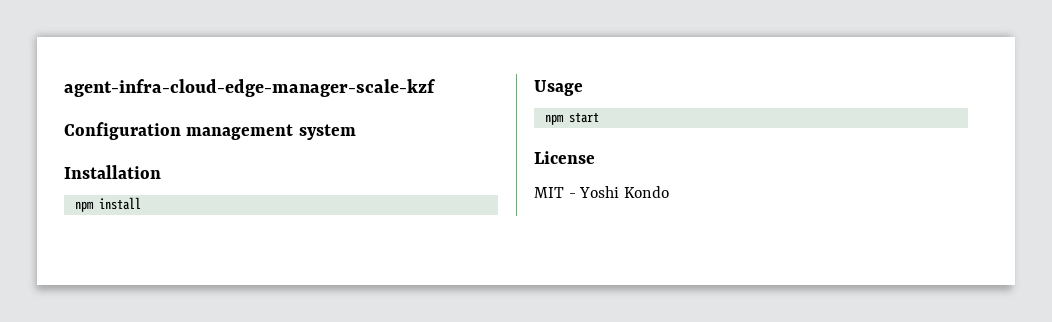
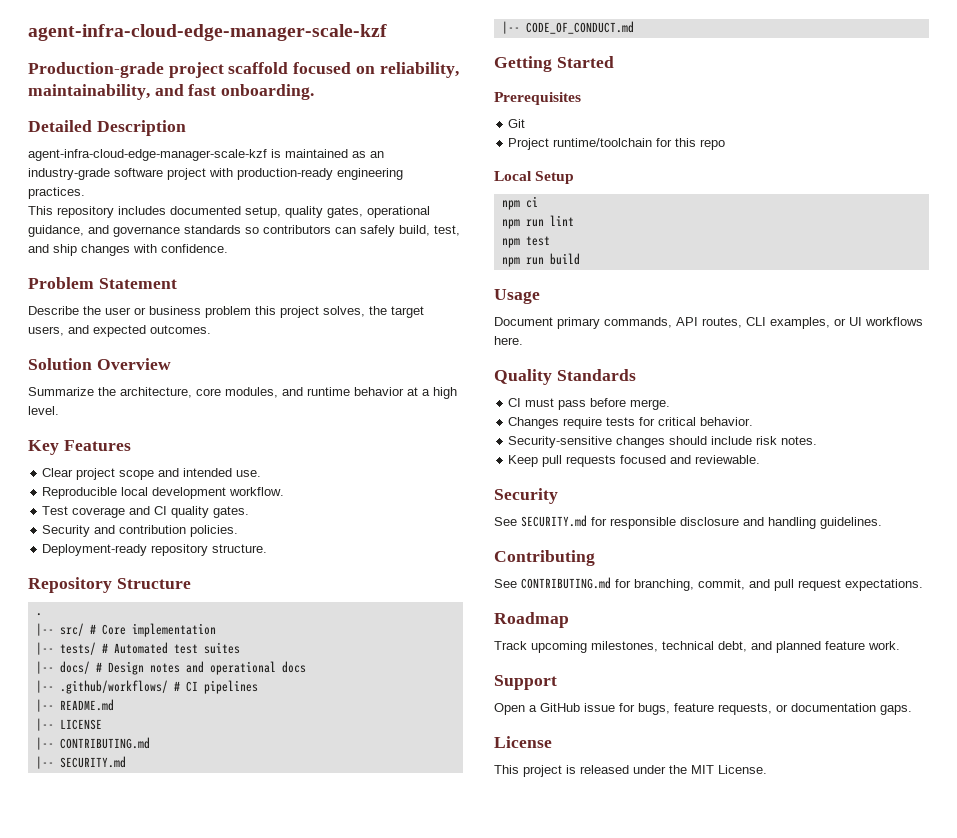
- Configuration management system
- Installation
- npm install
+ Production-grade project scaffold focused on reliability, maintainability, and fast onboarding.
+ Detailed Description
+ agent-infra-cloud-edge-manager-scale-kzf is maintained as an industry-grade software project with production-ready engineering practices.
+ This repository includes documented setup, quality gates, operational guidance, and governance standards so contributors can safely build, test, and ship changes with confidence.
+ Problem Statement
+ Describe the user or business problem this project solves, the target users, and expected outcomes.
+ Solution Overview
+ Summarize the architecture, core modules, and runtime behavior at a high level.
+ Key Features
+ Clear project scope and intended use.
+ Reproducible local development workflow.
+ Test coverage and CI quality gates.
+ Security and contribution policies.
+ Deployment-ready repository structure.
+ Repository Structure
+ .
+ |-- src/ # Core implementation
+ |-- tests/ # Automated test suites
+ |-- docs/ # Design notes and operational docs
+ |-- .github/workflows/ # CI pipelines
+ |-- README.md
+ |-- LICENSE
+ |-- CONTRIBUTING.md
+ |-- SECURITY.md
+ |-- CODE_OF_CONDUCT.md
+ Getting Started
+ Prerequisites
+ Git
+ Project runtime/toolchain for this repo
+ Local Setup
+ npm ci
+ npm run lint
+ npm test
+ npm run build
  Usage
- npm start
+ Document primary commands, API routes, CLI examples, or UI workflows here.
+ Quality Standards
+ CI must pass before merge.
+ Changes require tests for critical behavior.
+ Security-sensitive changes should include risk notes.
+ Keep pull requests focused and reviewable.
+ Security
+ See SECURITY.md for responsible disclosure and handling guidelines.
+ Contributing
+ See CONTRIBUTING.md for branching, commit, and pull request expectations.
+ Roadmap
+ Track upcoming milestones, technical debt, and planned feature work.
+ Support
+ Open a GitHub issue for bugs, feature requests, or documentation gaps.
  License
- MIT - Yoshi Kondo
+ This project is released under the MIT License.

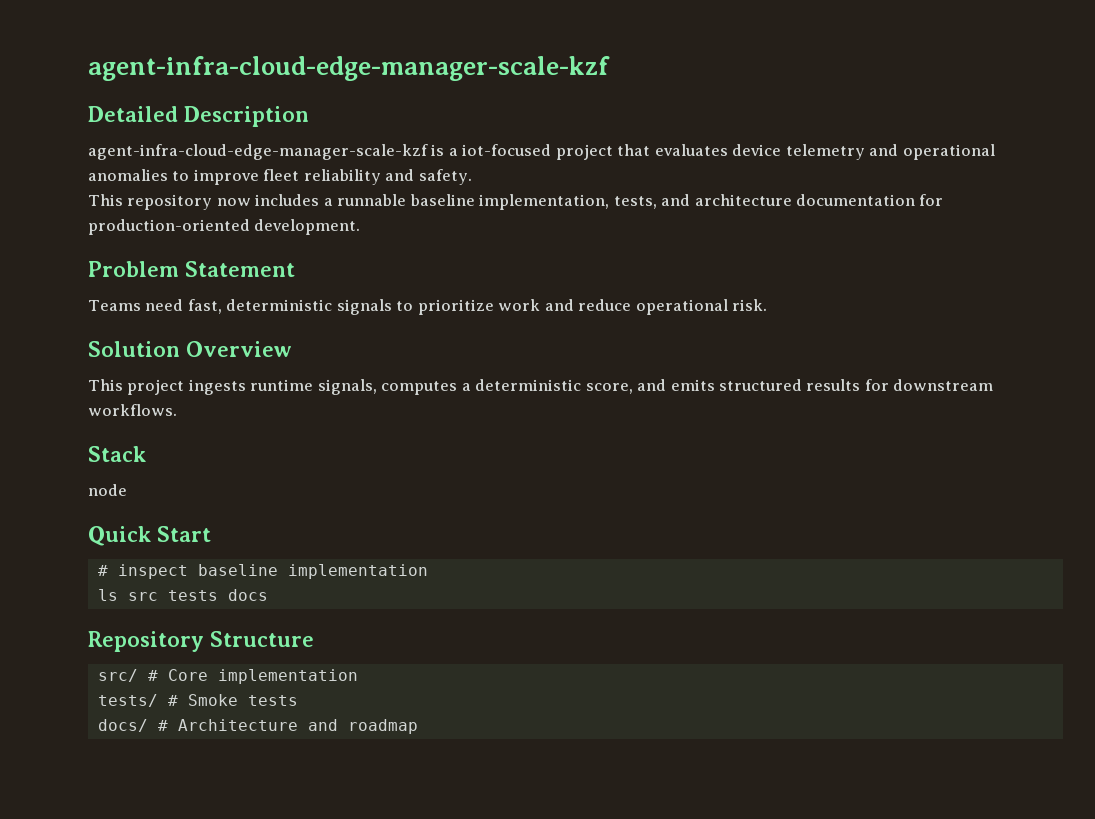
- Production-grade project scaffold focused on reliability, maintainability, and fast onboarding.
  Detailed Description
- agent-infra-cloud-edge-manager-scale-kzf is maintained as an industry-grade software project with production-ready engineering practices.
- This repository includes documented setup, quality gates, operational guidance, and governance standards so contributors can safely build, test, and ship changes with confidence.
+ agent-infra-cloud-edge-manager-scale-kzf is a iot-focused project that evaluates device telemetry and operational anomalies to improve fleet reliability and safety.
+ This repository now includes a runnable baseline implementation, tests, and architecture documentation for production-oriented development.
  Problem Statement
- Describe the user or business problem this project solves, the target users, and expected outcomes.
+ Teams need fast, deterministic signals to prioritize work and reduce operational risk.
  Solution Overview
- Summarize the architecture, core modules, and runtime behavior at a high level.
- Key Features
- Clear project scope and intended use.
- Reproducible local development workflow.
- Test coverage and CI quality gates.
- Security and contribution policies.
- Deployment-ready repository structure.
+ This project ingests runtime signals, computes a deterministic score, and emits structured results for downstream workflows.
+ Stack
+ node
+ Quick Start
+ # inspect baseline implementation
+ ls src tests docs
- .
- |-- src/ # Core implementation
+ src/ # Core implementation
- |-- tests/ # Automated test suites
- |-- docs/ # Design notes and operational docs
- |-- .github/workflows/ # CI pipelines
- |-- README.md
- |-- LICENSE
- |-- CONTRIBUTING.md
- |-- SECURITY.md
- |-- CODE_OF_CONDUCT.md
- Getting Started
- Prerequisites
- Git
- Project runtime/toolchain for this repo
- Local Setup
- npm ci
- npm run lint
- npm test
- npm run build
- Usage
- Document primary commands, API routes, CLI examples, or UI workflows here.
- Quality Standards
- CI must pass before merge.
- Changes require tests for critical behavior.
- Security-sensitive changes should include risk notes.
- Keep pull requests focused and reviewable.
- Security
- See SECURITY.md for responsible disclosure and handling guidelines.
- Contributing
- See CONTRIBUTING.md for branching, commit, and pull request expectations.
- Roadmap
- Track upcoming milestones, technical debt, and planned feature work.
- Support
- Open a GitHub issue for bugs, feature requests, or documentation gaps.
- License
- This project is released under the MIT License.
+ tests/ # Smoke tests
+ docs/ # Architecture and roadmap

